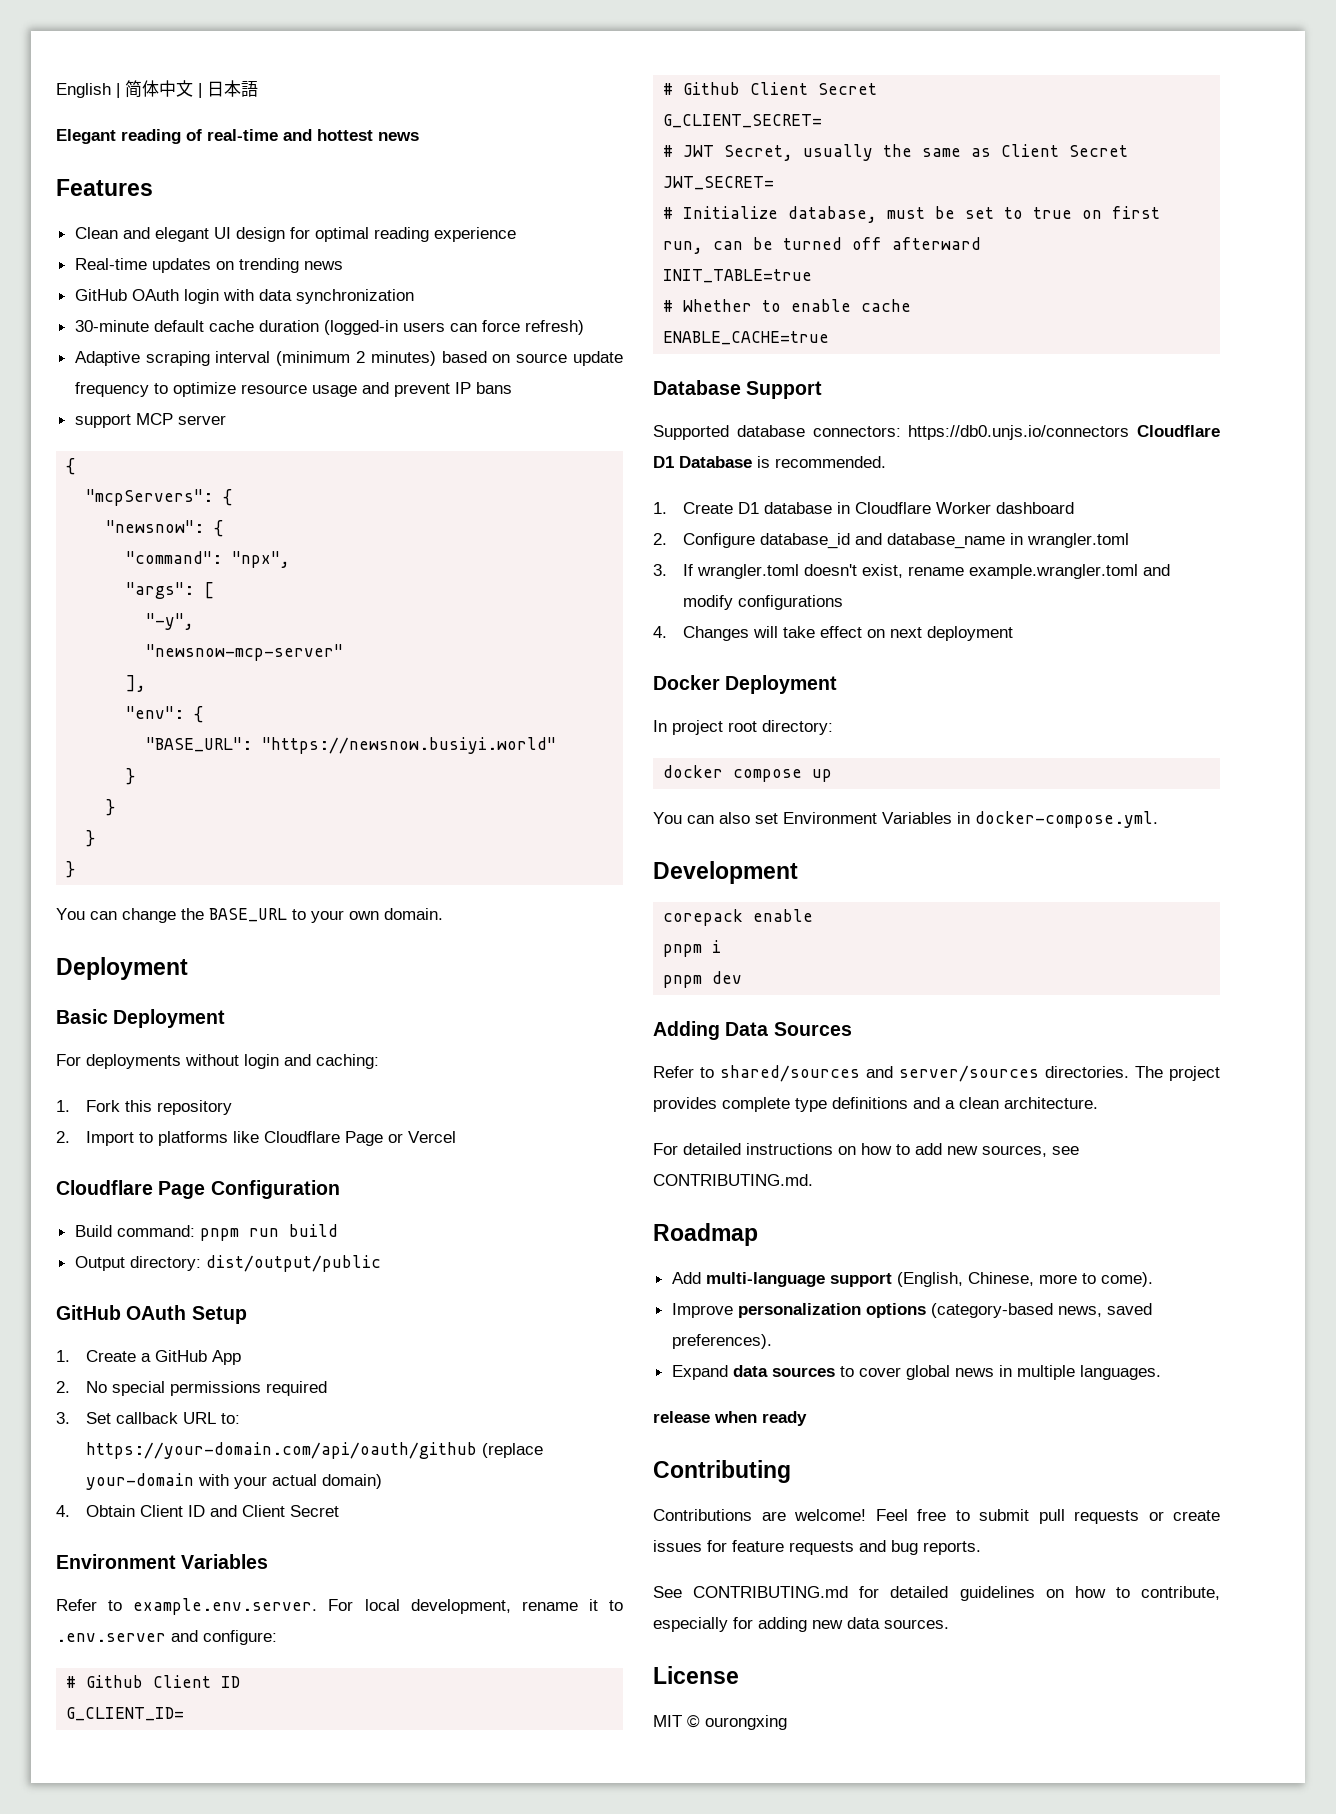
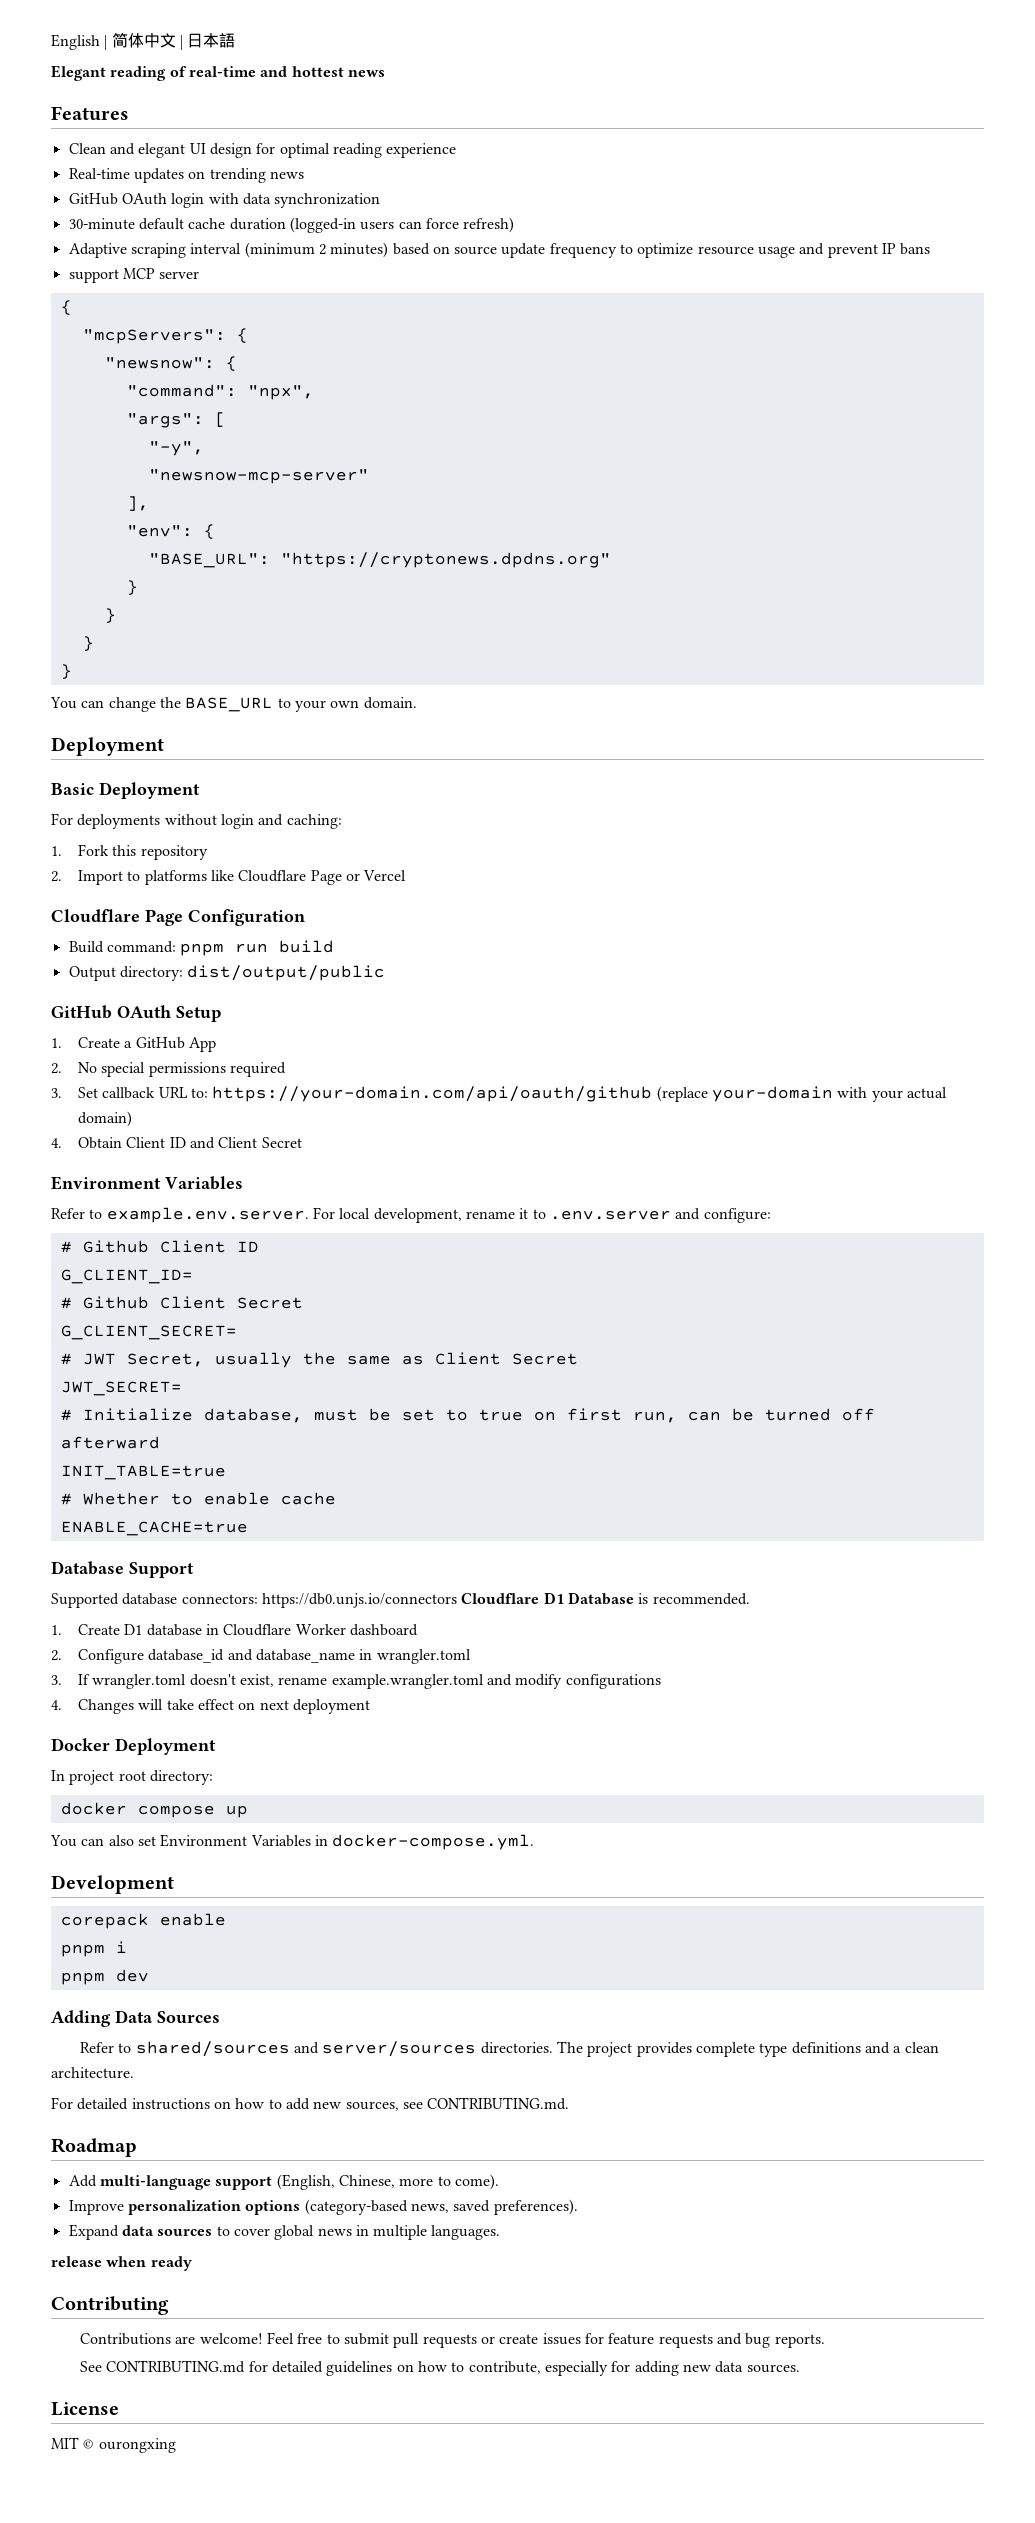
- "BASE_URL": "https://newsnow.busiyi.world"
+ "BASE_URL": "https://cryptonews.dpdns.org"

